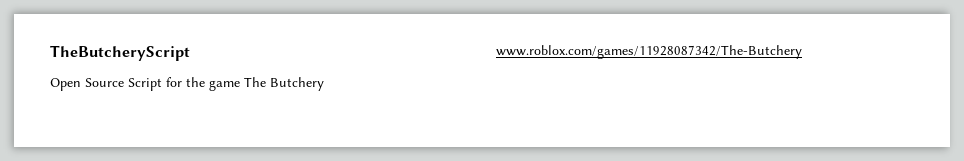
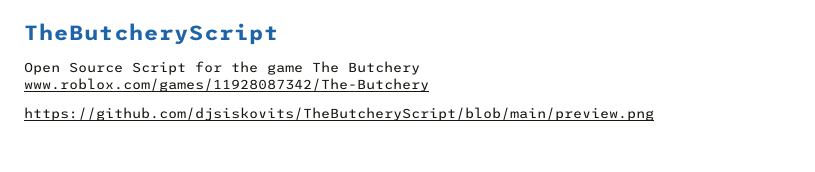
+ https://github.com/djsiskovits/TheButcheryScript/blob/main/preview.png

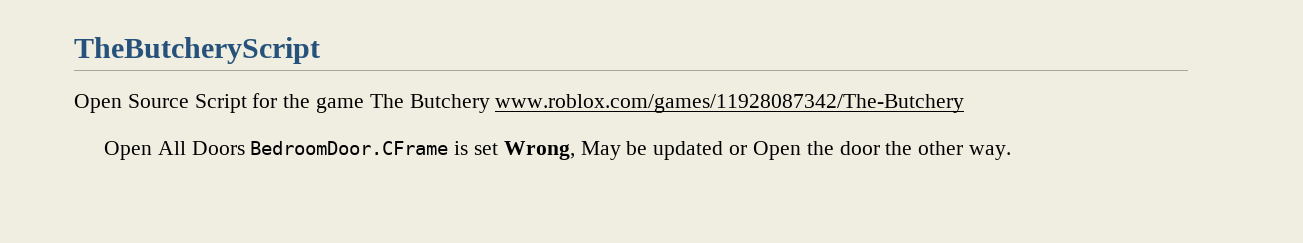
- https://github.com/djsiskovits/TheButcheryScript/blob/main/preview.png
+ Open All Doors BedroomDoor.CFrame is set Wrong, May be updated or Open the door the other way.

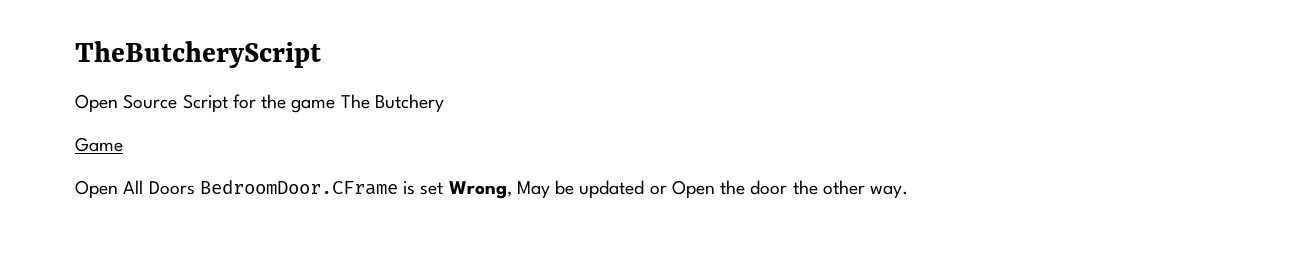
- Open Source Script for the game The Butchery www.roblox.com/games/11928087342/The-Butchery
+ Open Source Script for the game The Butchery
+ Game

